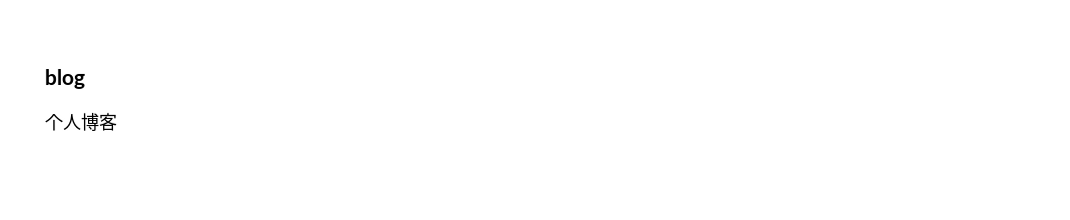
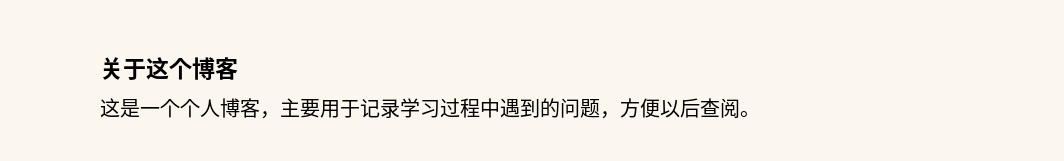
- blog
- 个人博客
+ 关于这个博客
+ 这是一个个人博客，主要用于记录学习过程中遇到的问题，方便以后查阅。

